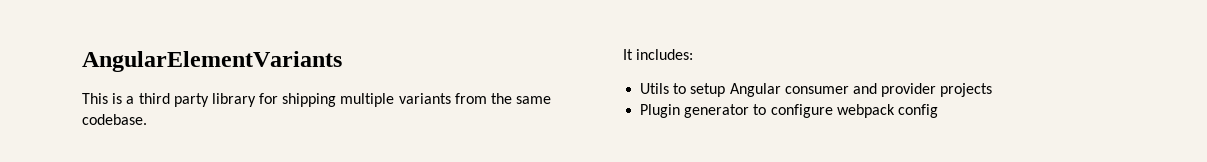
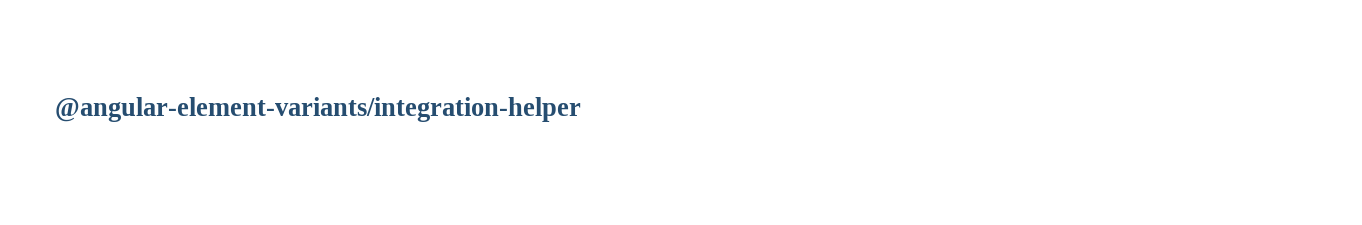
- AngularElementVariants
- This is a third party library for shipping multiple variants from the same codebase.
- It includes:
- Utils to setup Angular consumer and provider projects
- Plugin generator to configure webpack config
+ @angular-element-variants/integration-helper

